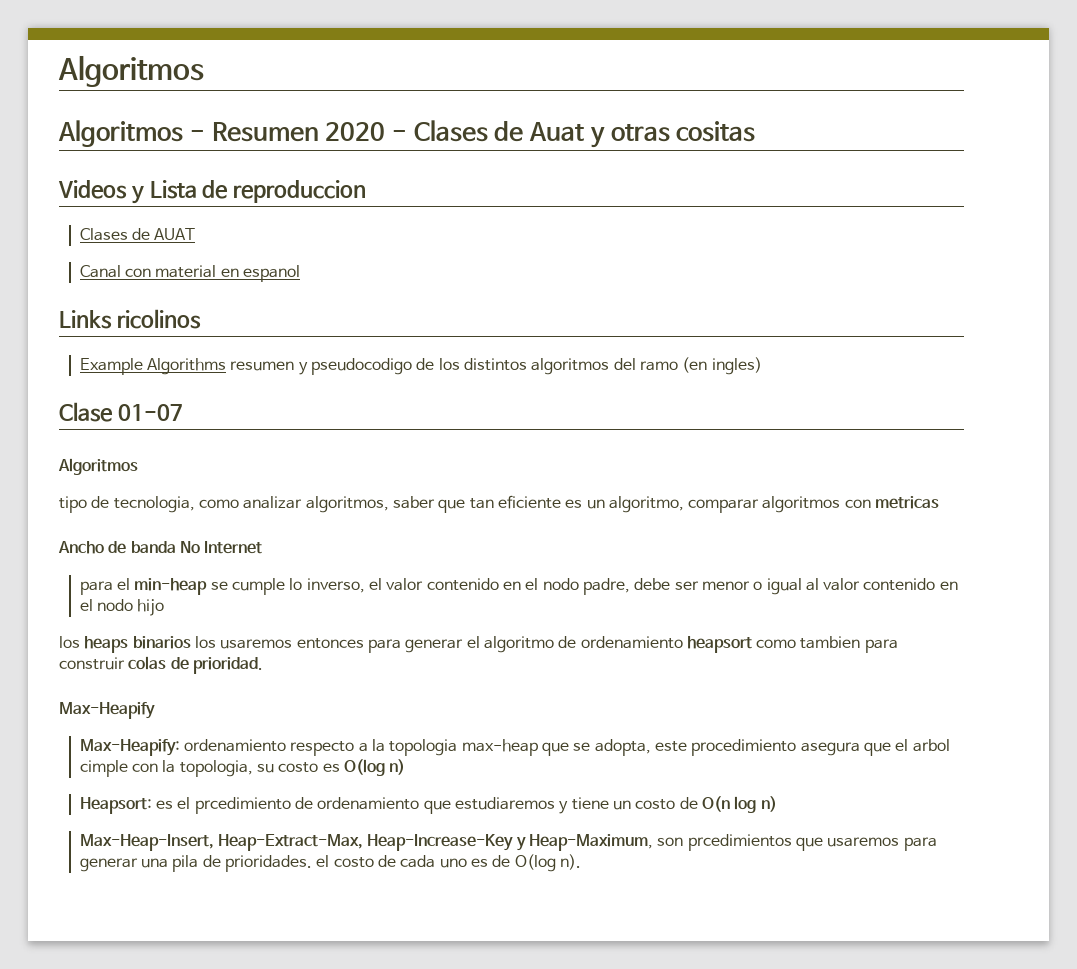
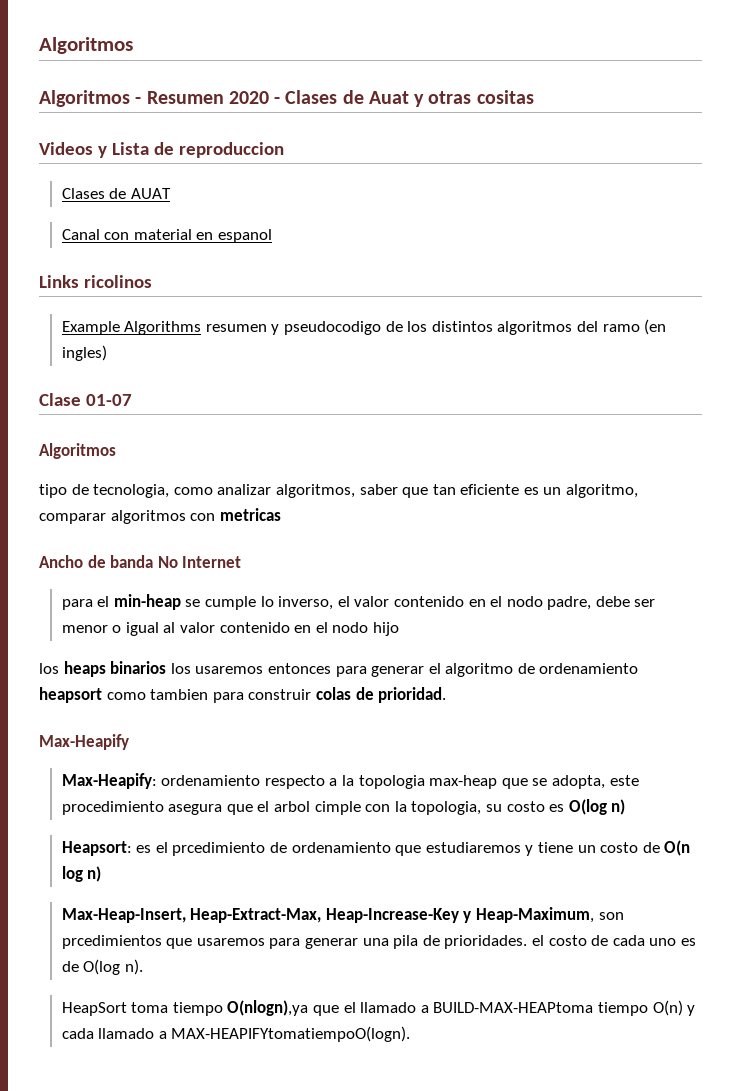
+ HeapSort toma tiempo O(nlogn),ya que el llamado a BUILD-MAX-HEAPtoma tiempo O(n) y cada llamado a MAX-HEAPIFYtomatiempoO(logn).

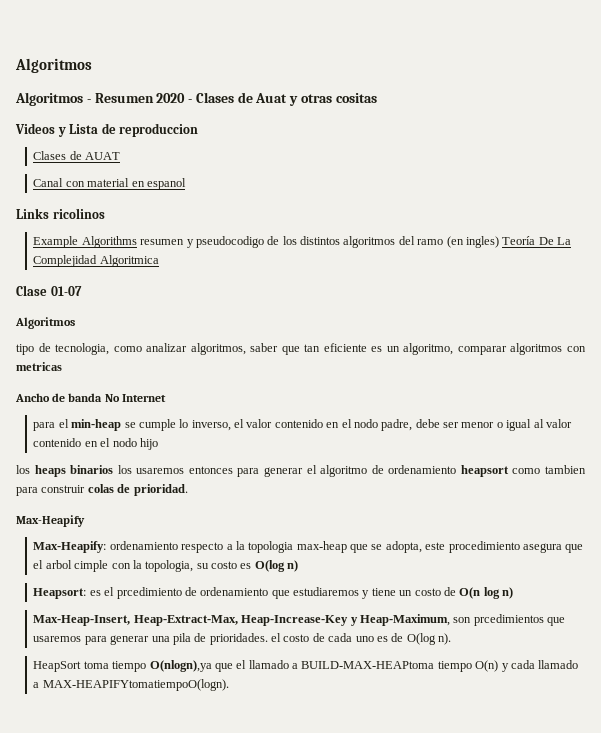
- Example Algorithms resumen y pseudocodigo de los distintos algoritmos del ramo (en ingles)
+ Example Algorithms resumen y pseudocodigo de los distintos algoritmos del ramo (en ingles) Teoría De La Complejidad Algoritmica

